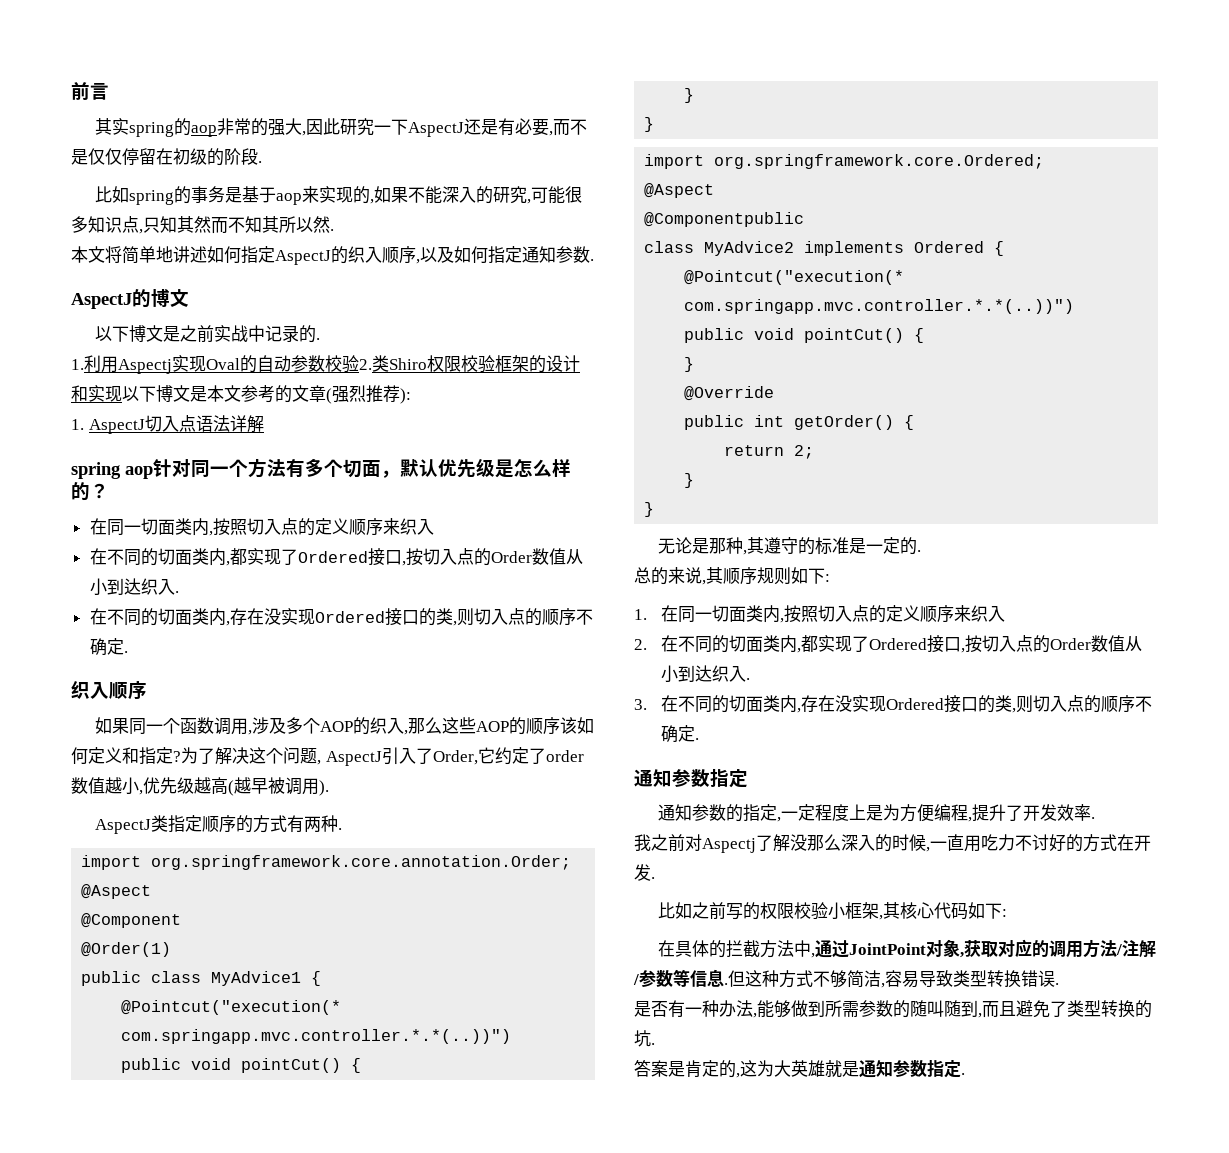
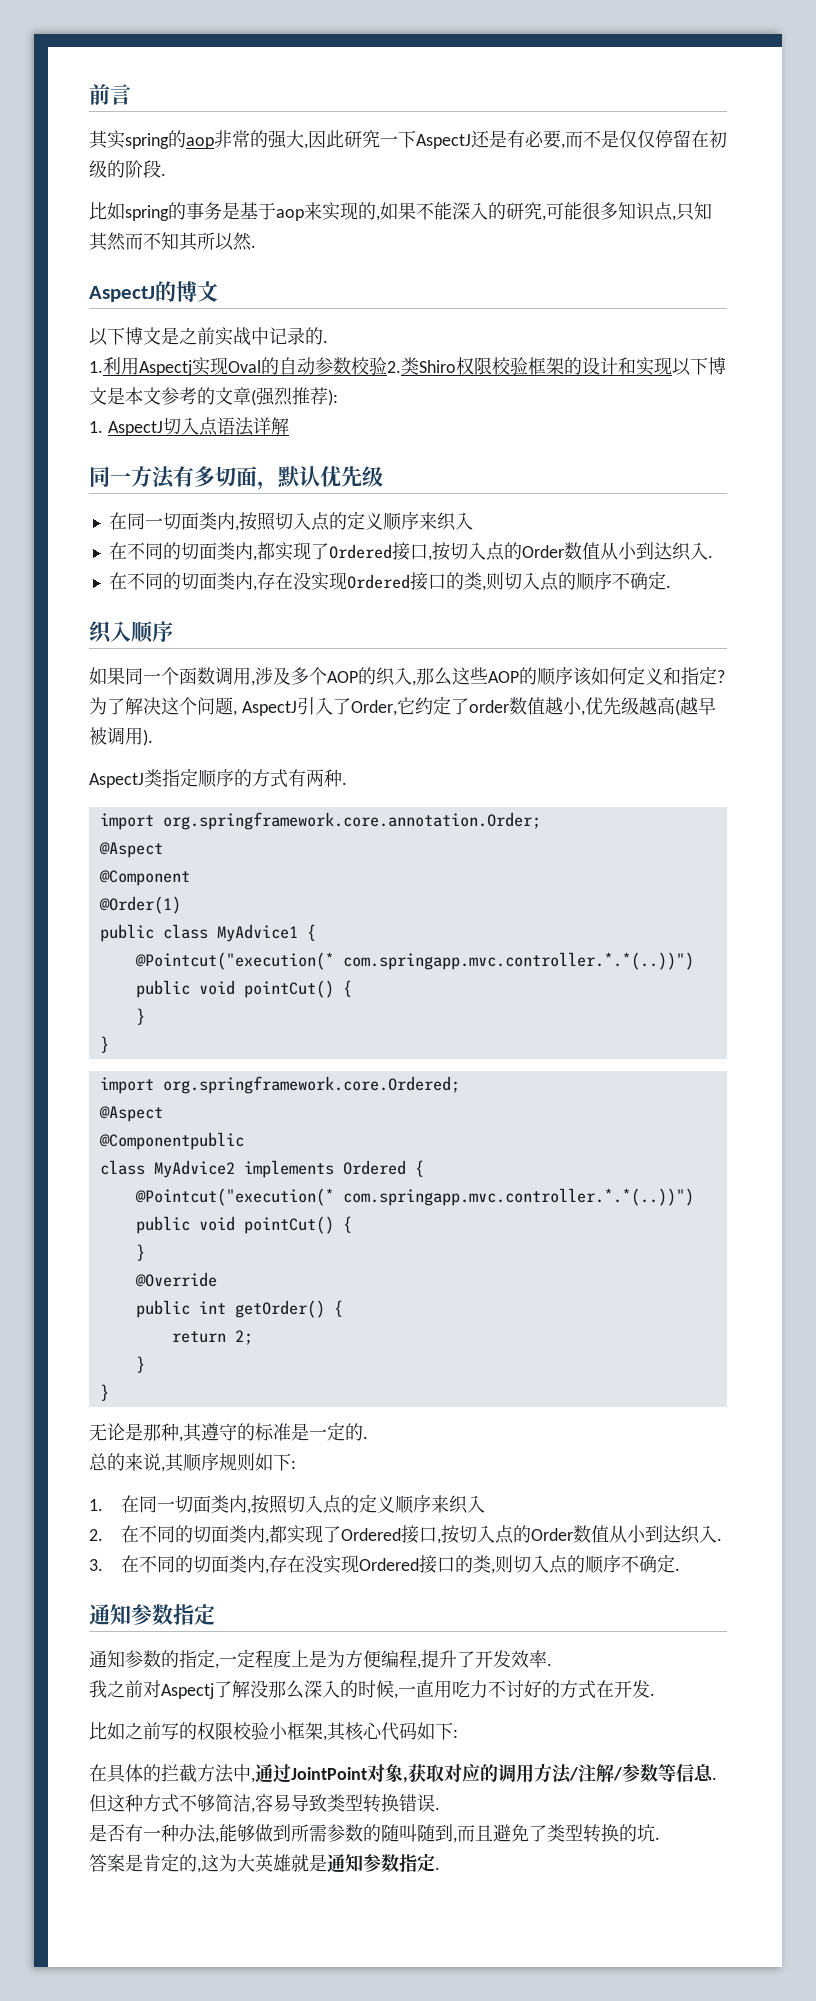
- 本文将简单地讲述如何指定AspectJ的织入顺序,以及如何指定通知参数.
- spring aop针对同一个方法有多个切面，默认优先级是怎么样的？
+ 同一方法有多切面，默认优先级

